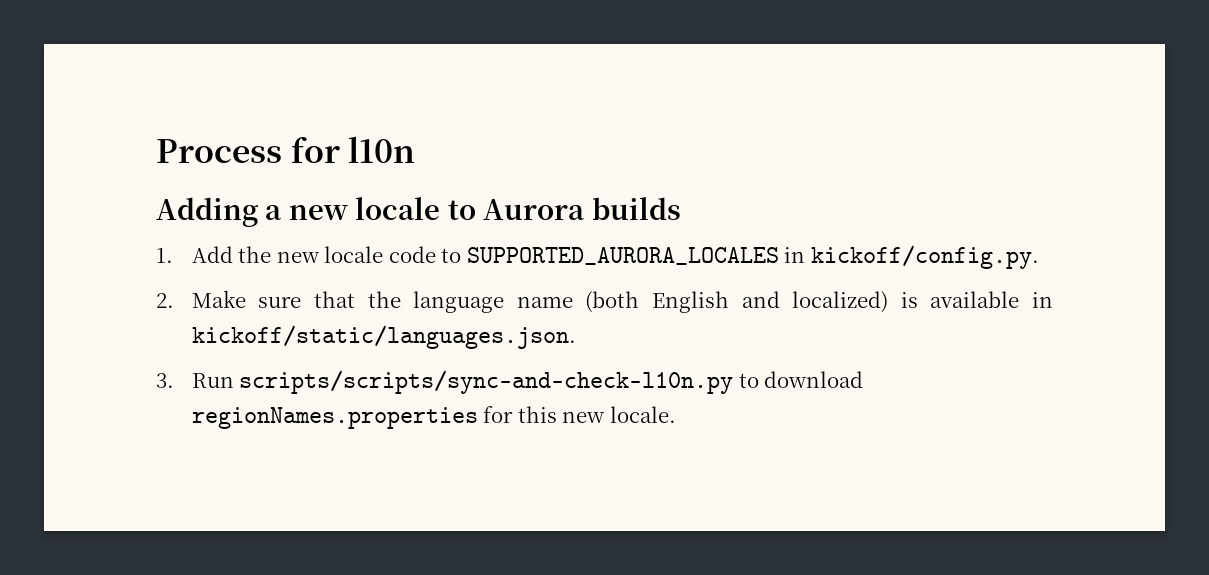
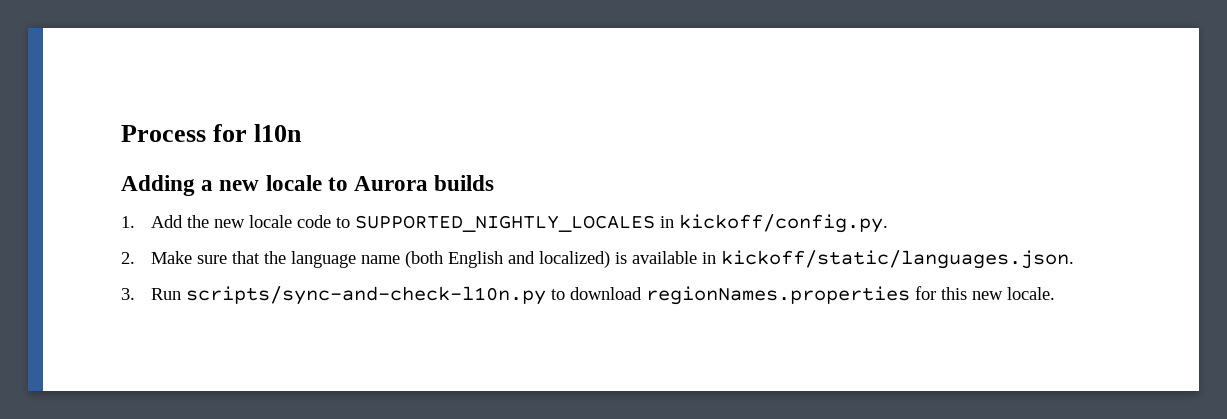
- 1. Add the new locale code to SUPPORTED_AURORA_LOCALES in kickoff/config.py.
+ 1. Add the new locale code to SUPPORTED_NIGHTLY_LOCALES in kickoff/config.py.
- 3. Run scripts/scripts/sync-and-check-l10n.py to download regionNames.properties for this new locale.
+ 3. Run scripts/sync-and-check-l10n.py to download regionNames.properties for this new locale.

